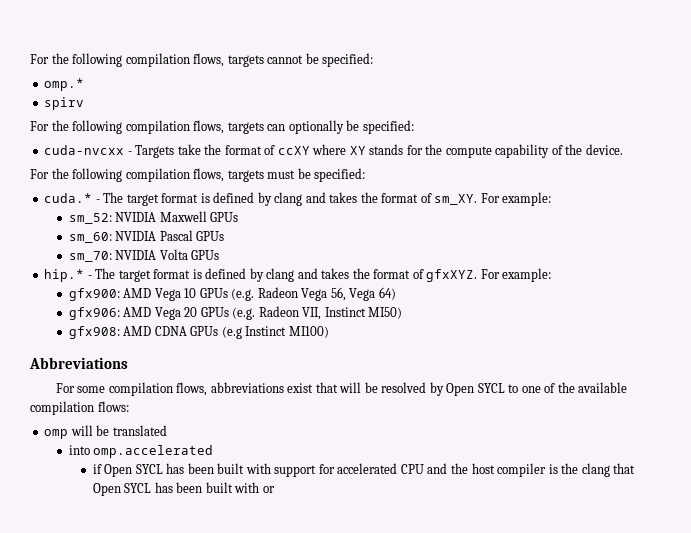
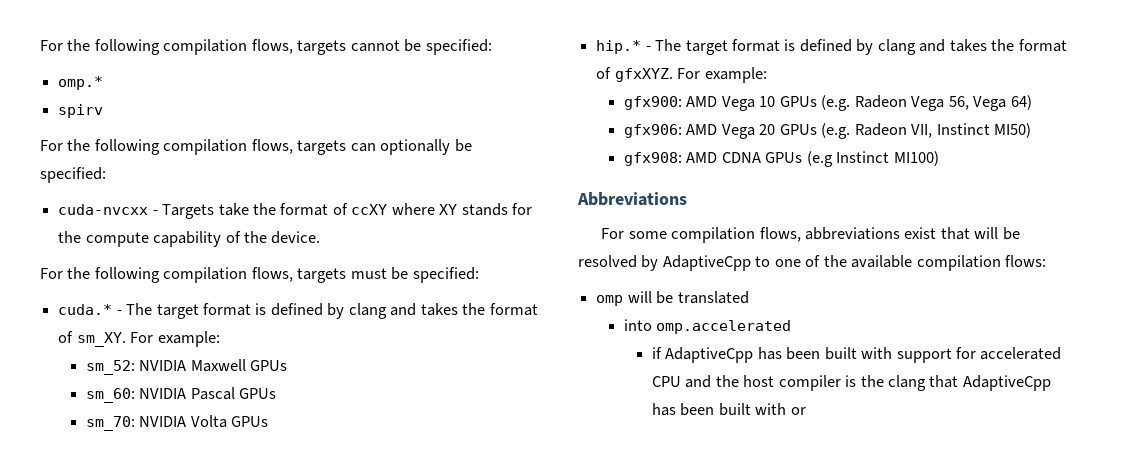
- For some compilation flows, abbreviations exist that will be resolved by Open SYCL to one of the available compilation flows:
+ For some compilation flows, abbreviations exist that will be resolved by AdaptiveCpp to one of the available compilation flows:
- if Open SYCL has been built with support for accelerated CPU and the host compiler is the clang that Open SYCL has been built with or
+ if AdaptiveCpp has been built with support for accelerated CPU and the host compiler is the clang that AdaptiveCpp has been built with or

